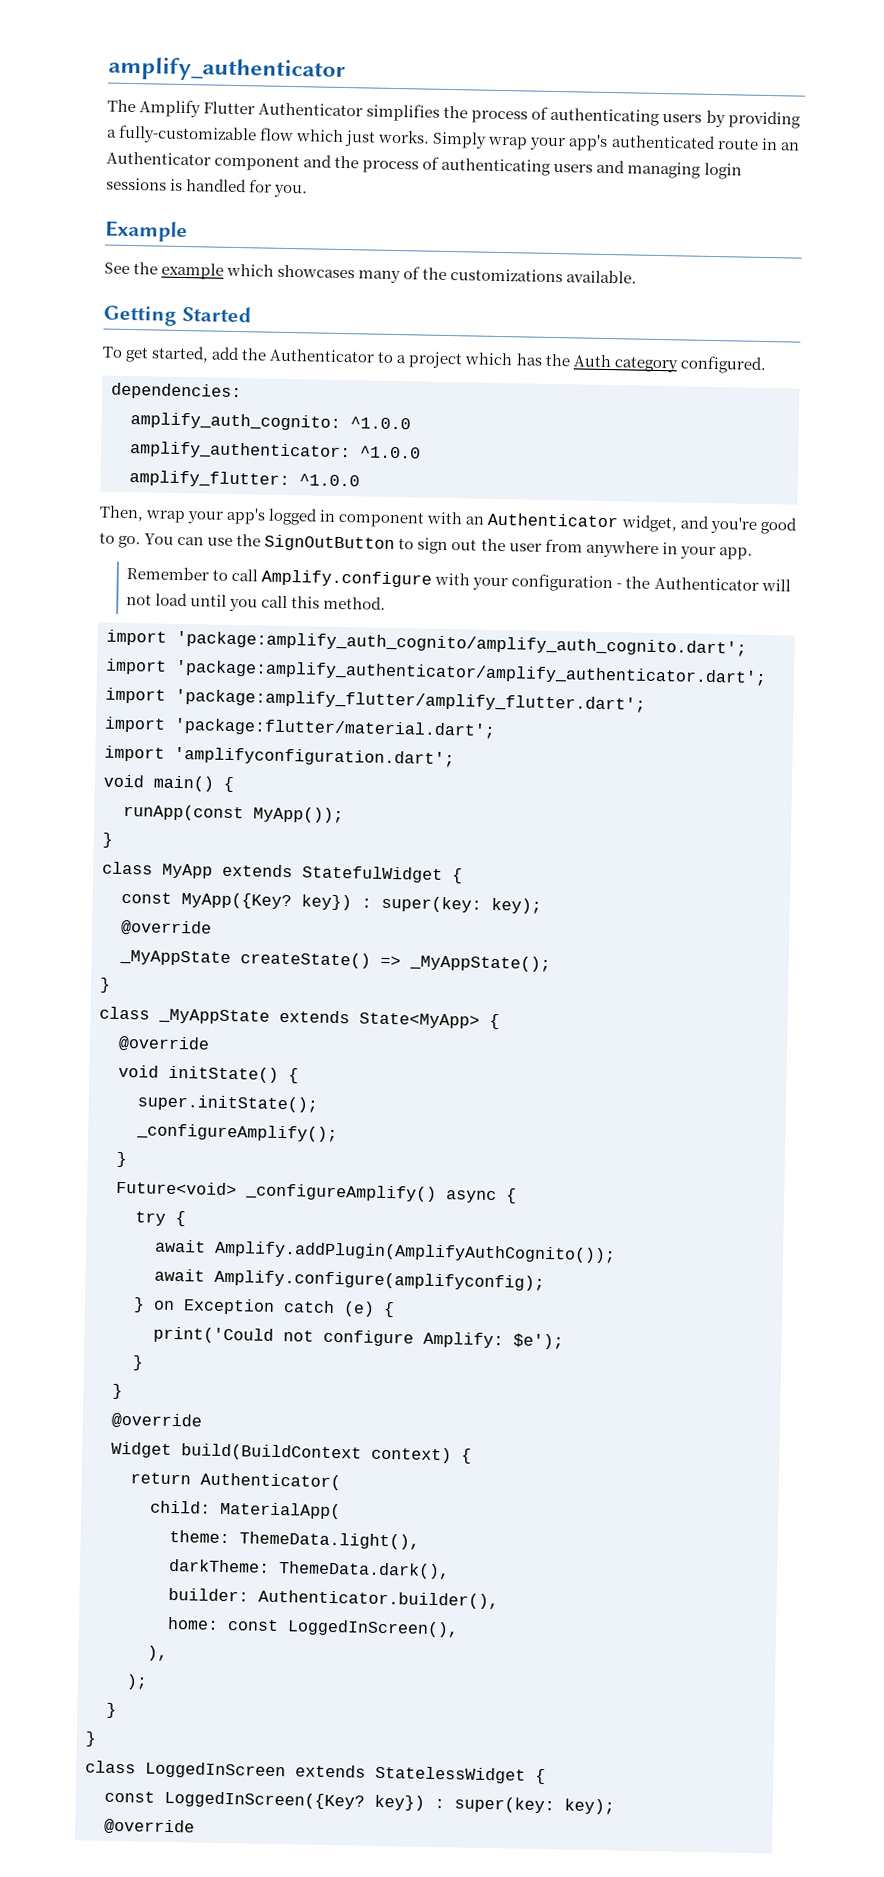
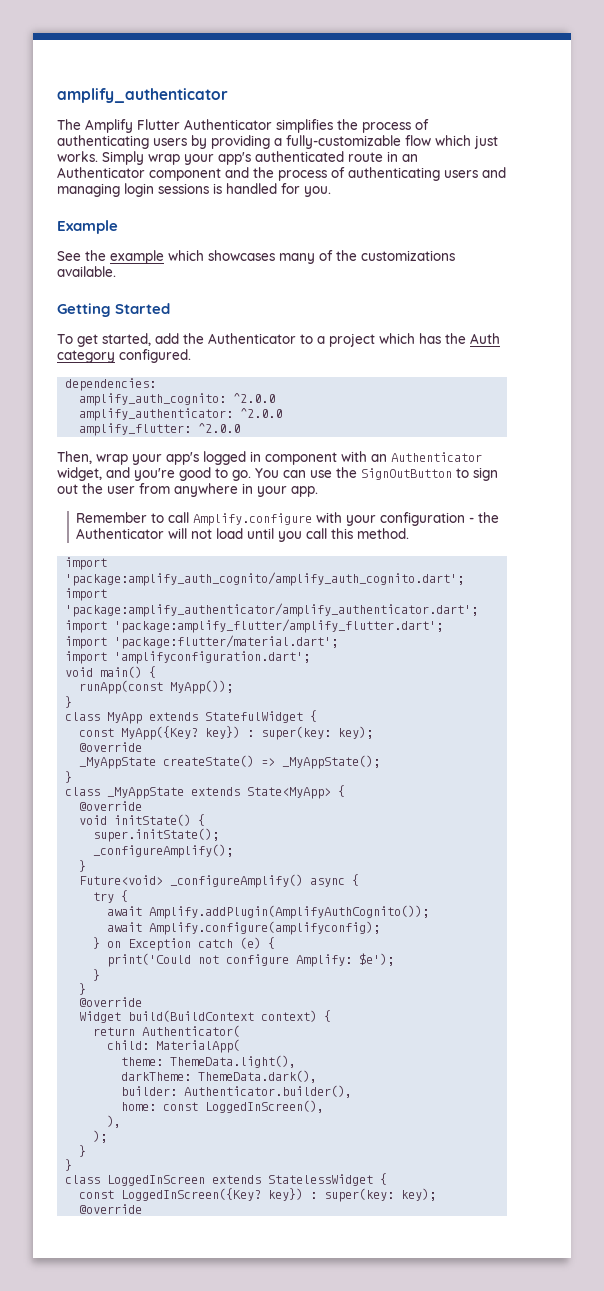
- amplify_auth_cognito: ^1.0.0
+ amplify_auth_cognito: ^2.0.0
- amplify_authenticator: ^1.0.0
+ amplify_authenticator: ^2.0.0
- amplify_flutter: ^1.0.0
+ amplify_flutter: ^2.0.0

